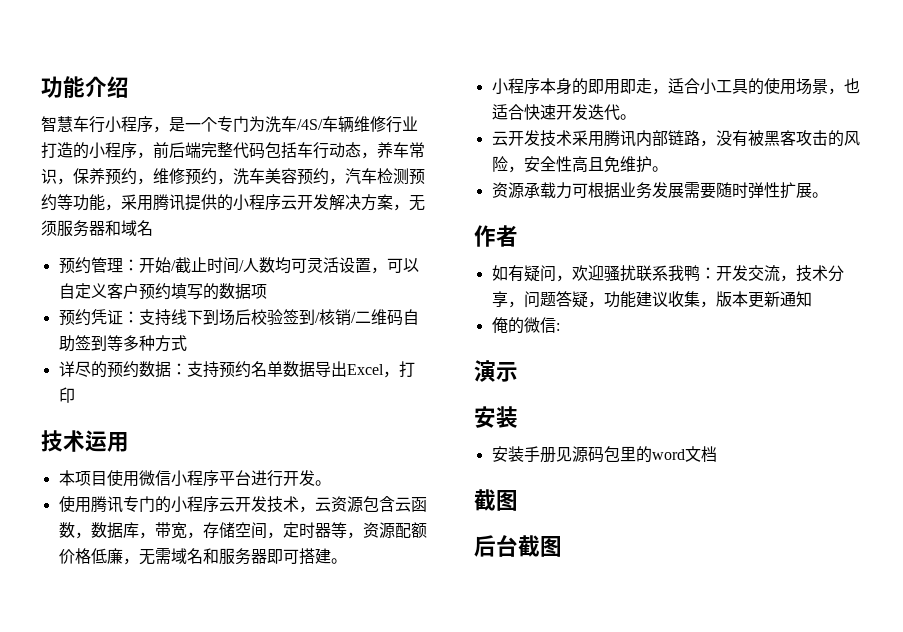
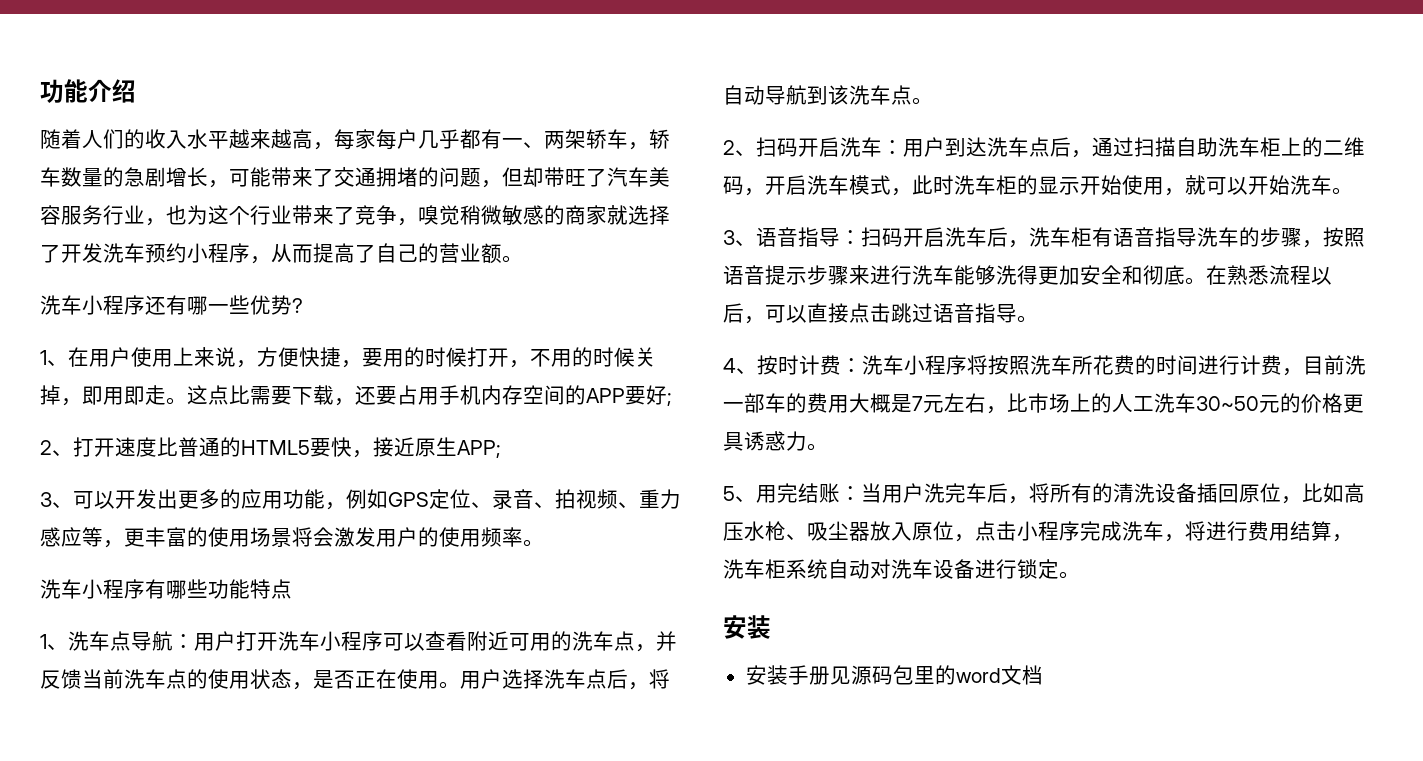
- 智慧车行小程序，是一个专门为洗车/4S/车辆维修行业打造的小程序，前后端完整代码包括车行动态，养车常识，保养预约，维修预约，洗车美容预约，汽车检测预约等功能，采用腾讯提供的小程序云开发解决方案，无须服务器和域名
- 预约管理：开始/截止时间/人数均可灵活设置，可以自定义客户预约填写的数据项
- 预约凭证：支持线下到场后校验签到/核销/二维码自助签到等多种方式
- 详尽的预约数据：支持预约名单数据导出Excel，打印
- 技术运用
- 本项目使用微信小程序平台进行开发。
- 使用腾讯专门的小程序云开发技术，云资源包含云函数，数据库，带宽，存储空间，定时器等，资源配额价格低廉，无需域名和服务器即可搭建。
- 小程序本身的即用即走，适合小工具的使用场景，也适合快速开发迭代。
- 云开发技术采用腾讯内部链路，没有被黑客攻击的风险，安全性高且免维护。
- 资源承载力可根据业务发展需要随时弹性扩展。
- 作者
- 如有疑问，欢迎骚扰联系我鸭：开发交流，技术分享，问题答疑，功能建议收集，版本更新通知
- 俺的微信:
- 演示
+ 随着人们的收入水平越来越高，每家每户几乎都有一、两架轿车，轿车数量的急剧增长，可能带来了交通拥堵的问题，但却带旺了汽车美容服务行业，也为这个行业带来了竞争，嗅觉稍微敏感的商家就选择了开发洗车预约小程序，从而提高了自己的营业额。
+ 洗车小程序还有哪一些优势?
+ 1、在用户使用上来说，方便快捷，要用的时候打开，不用的时候关掉，即用即走。这点比需要下载，还要占用手机内存空间的APP要好;
+ 2、打开速度比普通的HTML5要快，接近原生APP;
+ 3、可以开发出更多的应用功能，例如GPS定位、录音、拍视频、重力感应等，更丰富的使用场景将会激发用户的使用频率。
+ 洗车小程序有哪些功能特点
+ 1、洗车点导航：用户打开洗车小程序可以查看附近可用的洗车点，并反馈当前洗车点的使用状态，是否正在使用。用户选择洗车点后，将自动导航到该洗车点。
+ 2、扫码开启洗车：用户到达洗车点后，通过扫描自助洗车柜上的二维码，开启洗车模式，此时洗车柜的显示开始使用，就可以开始洗车。
+ 3、语音指导：扫码开启洗车后，洗车柜有语音指导洗车的步骤，按照语音提示步骤来进行洗车能够洗得更加安全和彻底。在熟悉流程以后，可以直接点击跳过语音指导。
+ 4、按时计费：洗车小程序将按照洗车所花费的时间进行计费，目前洗一部车的费用大概是7元左右，比市场上的人工洗车30~50元的价格更具诱惑力。
+ 5、用完结账：当用户洗完车后，将所有的清洗设备插回原位，比如高压水枪、吸尘器放入原位，点击小程序完成洗车，将进行费用结算，洗车柜系统自动对洗车设备进行锁定。
  安装手册见源码包里的word文档
- 截图
- 后台截图

